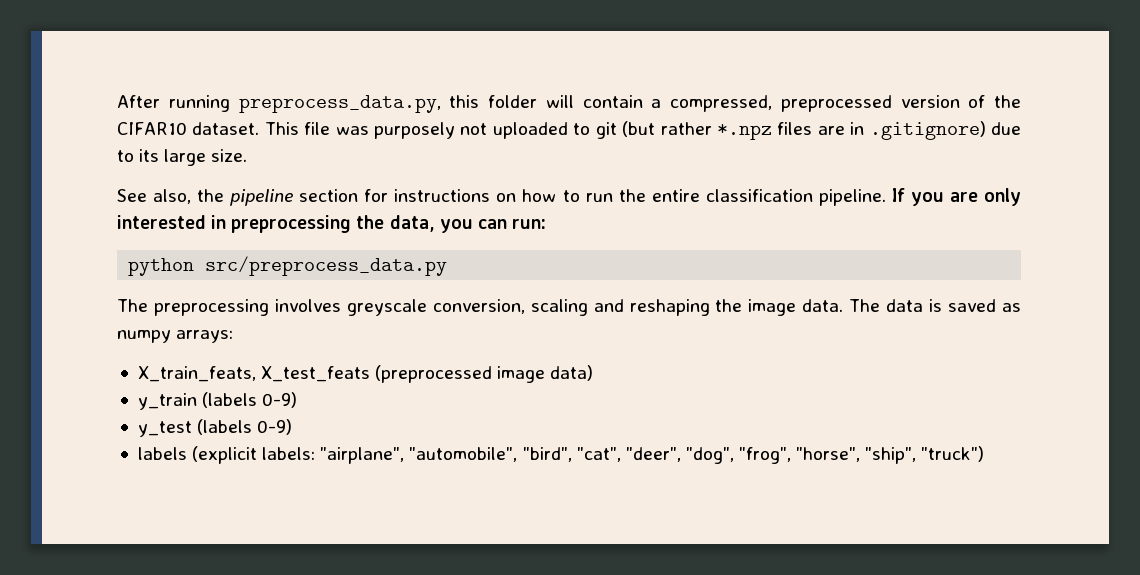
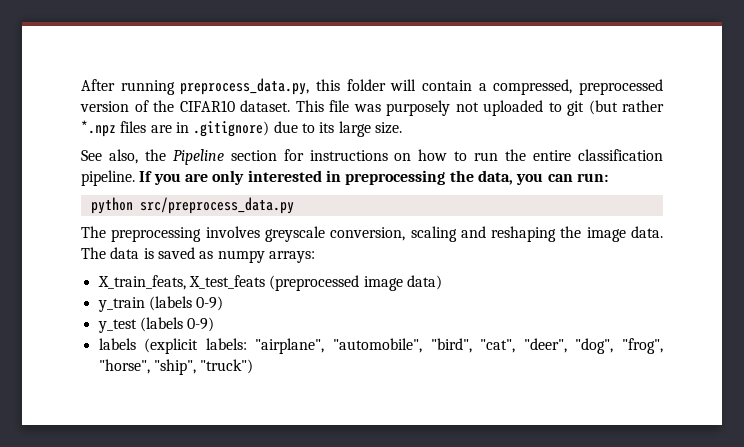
- See also, the pipeline section for instructions on how to run the entire classification pipeline.
+ See also, the Pipeline section for instructions on how to run the entire classification pipeline.

